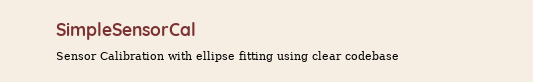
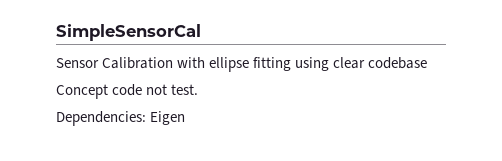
+ Concept code not test.
+ Dependencies: Eigen

